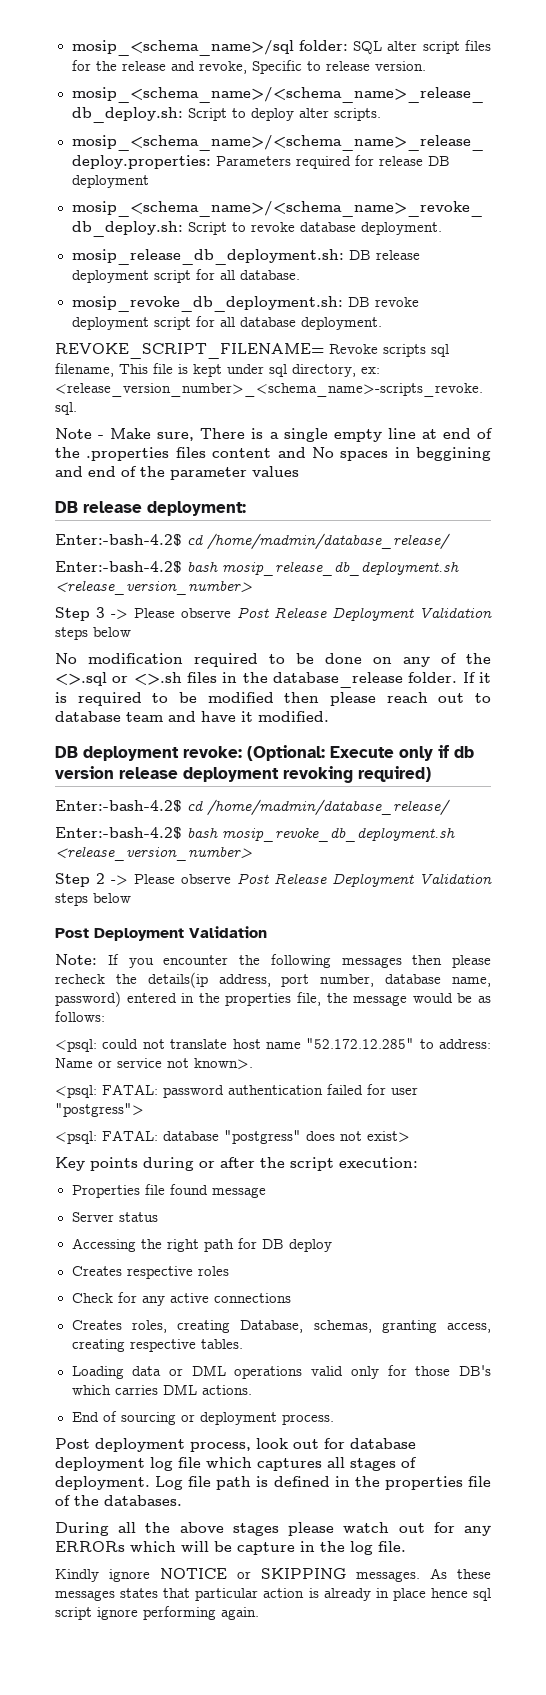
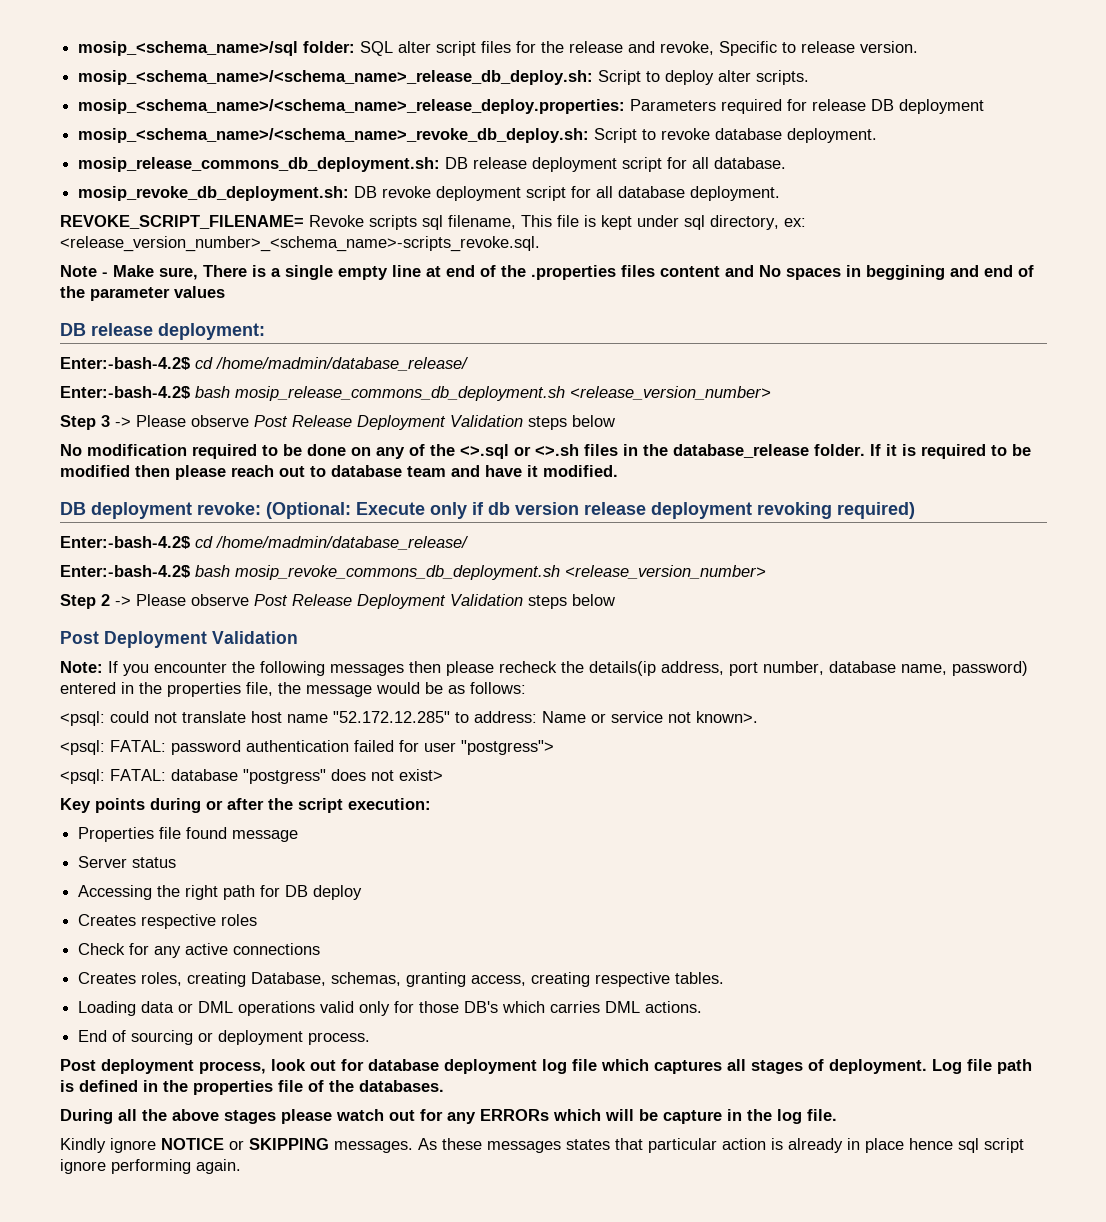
- mosip_release_db_deployment.sh: DB release deployment script for all database.
+ mosip_release_commons_db_deployment.sh: DB release deployment script for all database.
- Enter:-bash-4.2$ bash mosip_release_db_deployment.sh <release_version_number>
+ Enter:-bash-4.2$ bash mosip_release_commons_db_deployment.sh <release_version_number>
- Enter:-bash-4.2$ bash mosip_revoke_db_deployment.sh <release_version_number>
+ Enter:-bash-4.2$ bash mosip_revoke_commons_db_deployment.sh <release_version_number>

